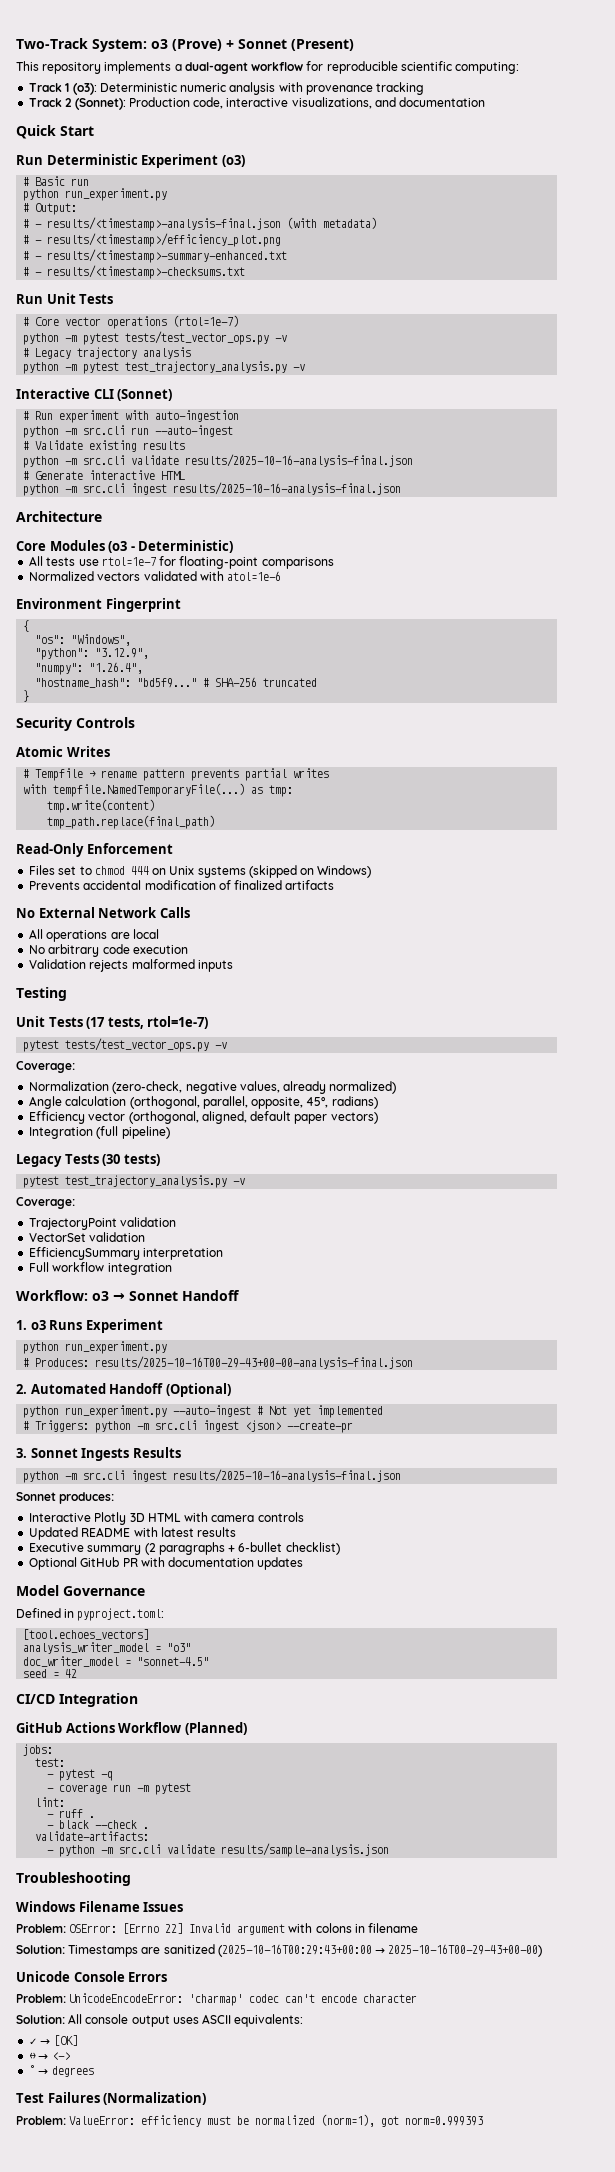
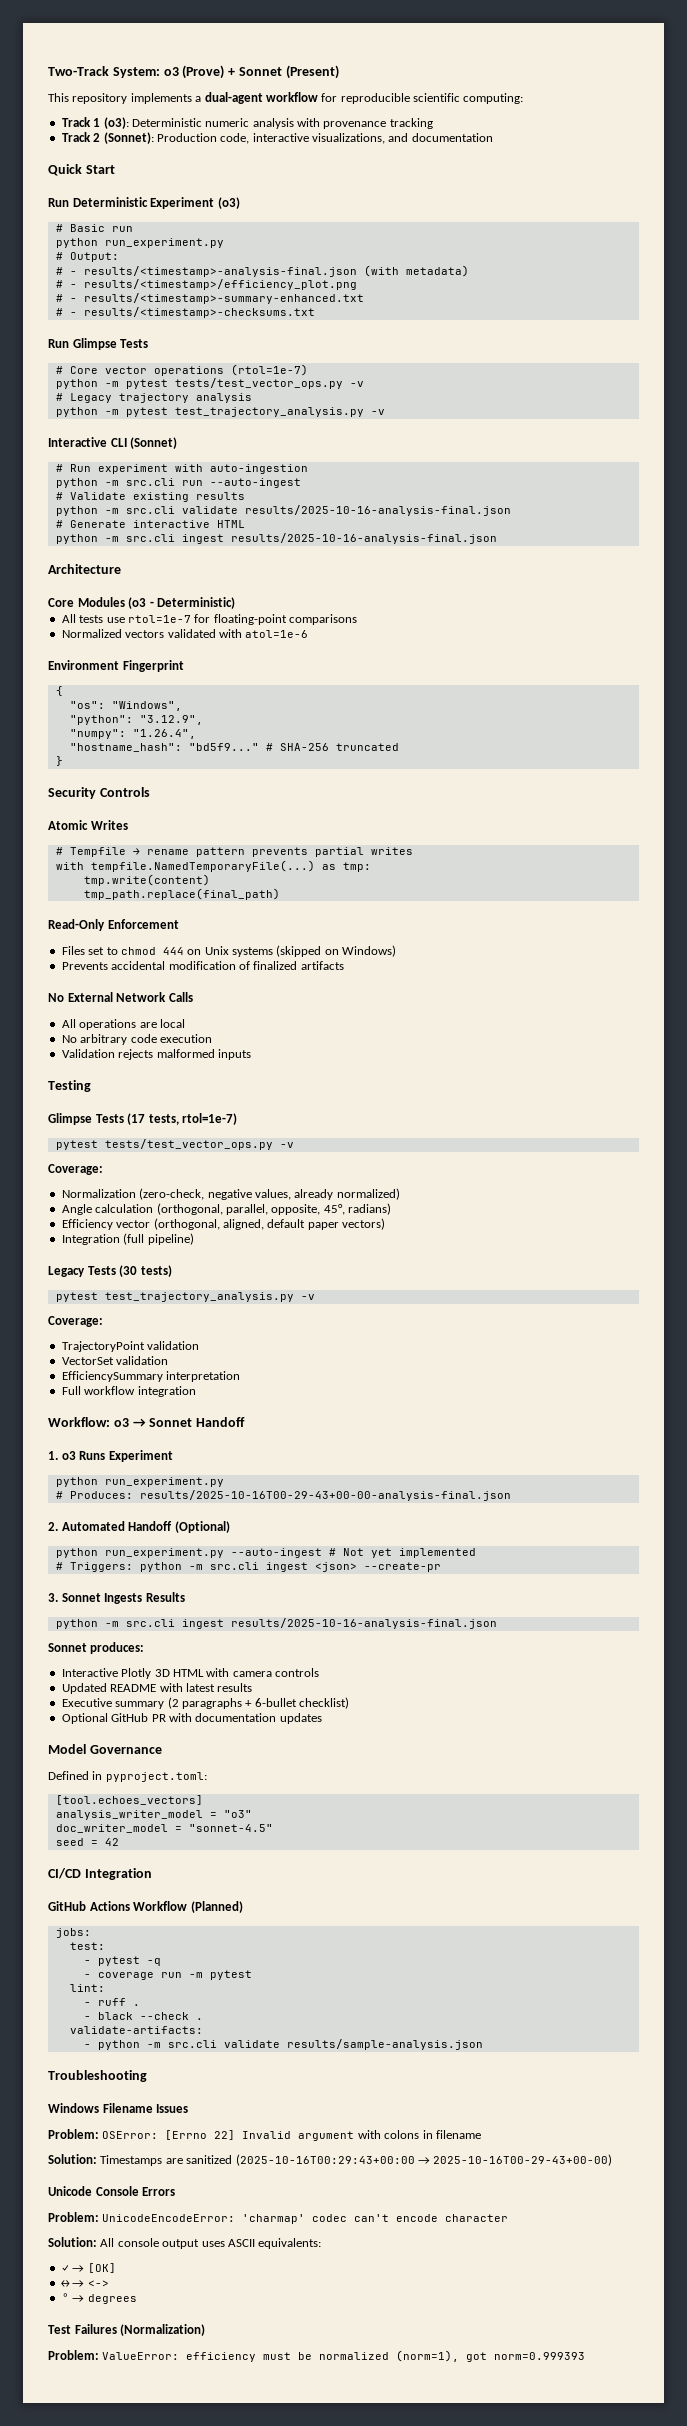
- Run Unit Tests
+ Run Glimpse Tests
- Unit Tests (17 tests, rtol=1e-7)
+ Glimpse Tests (17 tests, rtol=1e-7)

